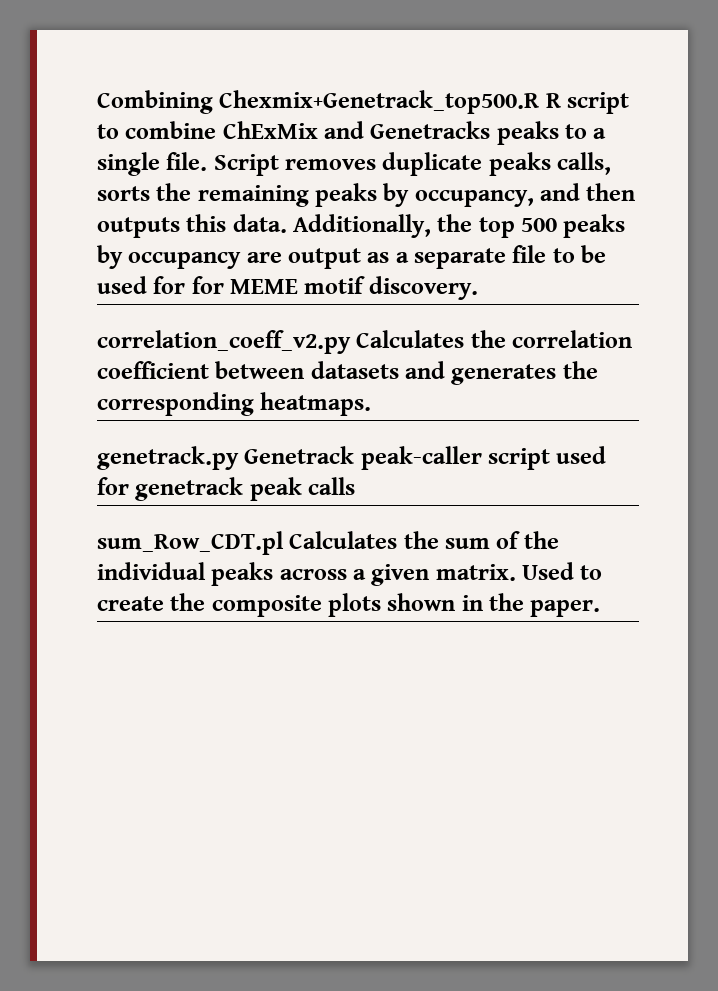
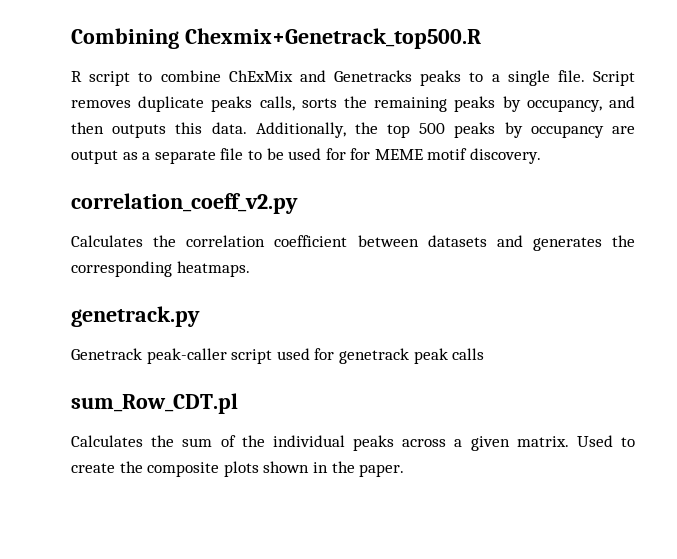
- Combining Chexmix+Genetrack_top500.R R script to combine ChExMix and Genetracks peaks to a single file.
+ Combining Chexmix+Genetrack_top500.R
+ R script to combine ChExMix and Genetracks peaks to a single file.
- correlation_coeff_v2.py Calculates the correlation coefficient between datasets and generates the corresponding heatmaps.
+ correlation_coeff_v2.py
+ Calculates the correlation coefficient between datasets and generates the corresponding heatmaps.
- genetrack.py Genetrack peak-caller script used for genetrack peak calls
+ genetrack.py
+ Genetrack peak-caller script used for genetrack peak calls
- sum_Row_CDT.pl Calculates the sum of the individual peaks across a given matrix.
+ sum_Row_CDT.pl
+ Calculates the sum of the individual peaks across a given matrix.

